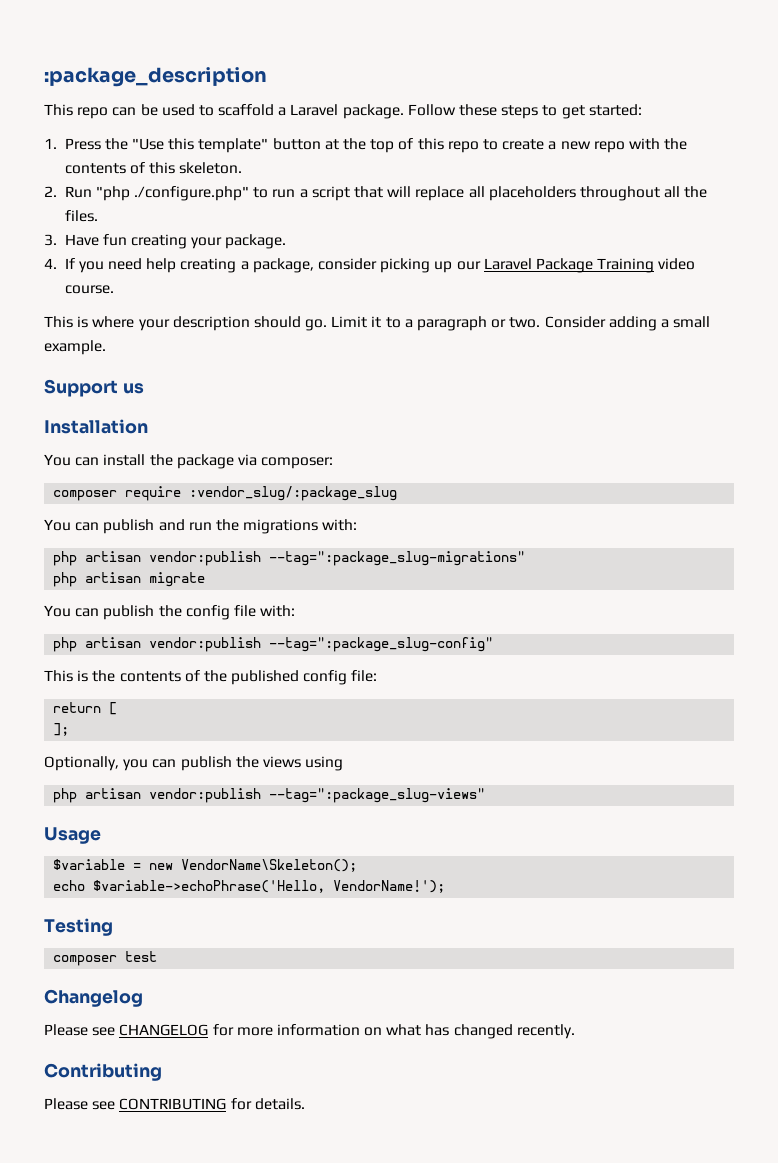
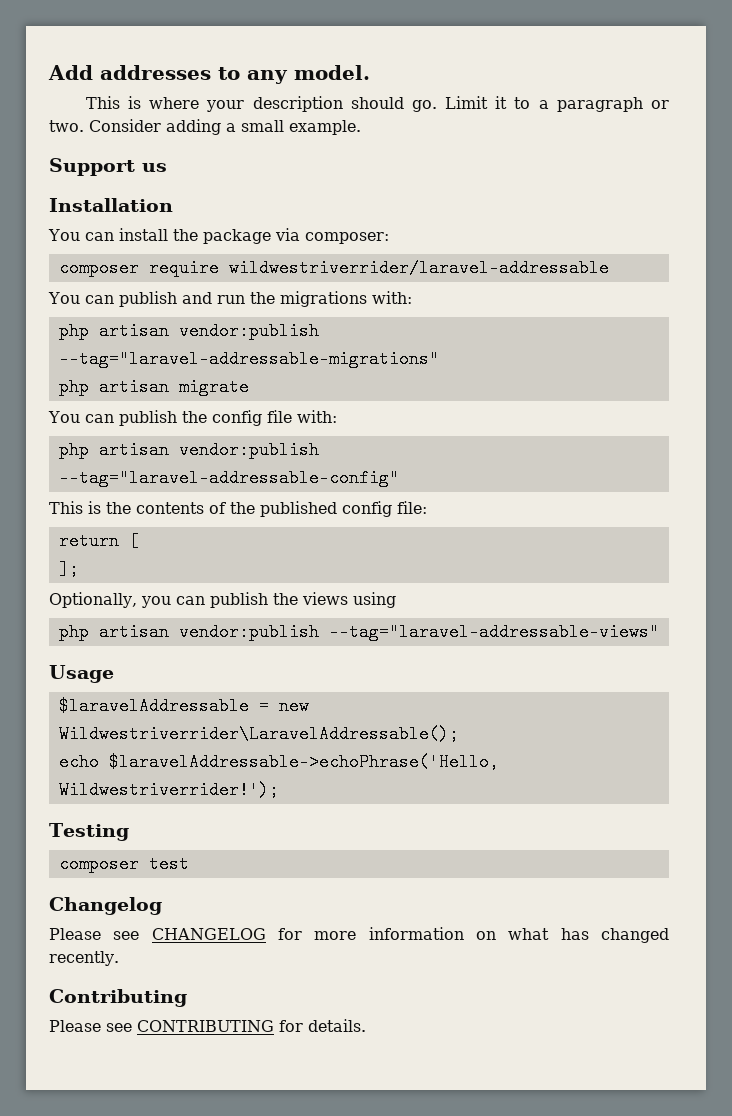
- :package_description
- This repo can be used to scaffold a Laravel package. Follow these steps to get started:
- 1. Press the "Use this template" button at the top of this repo to create a new repo with the contents of this skeleton.
- 2. Run "php ./configure.php" to run a script that will replace all placeholders throughout all the files.
- 3. Have fun creating your package.
- 4. If you need help creating a package, consider picking up our Laravel Package Training video course.
+ Add addresses to any model.
- composer require :vendor_slug/:package_slug
+ composer require wildwestriverrider/laravel-addressable
- php artisan vendor:publish --tag=":package_slug-migrations"
+ php artisan vendor:publish --tag="laravel-addressable-migrations"
- php artisan vendor:publish --tag=":package_slug-config"
+ php artisan vendor:publish --tag="laravel-addressable-config"
- php artisan vendor:publish --tag=":package_slug-views"
+ php artisan vendor:publish --tag="laravel-addressable-views"
- $variable = new VendorName\Skeleton();
+ $laravelAddressable = new Wildwestriverrider\LaravelAddressable();
- echo $variable->echoPhrase('Hello, VendorName!');
+ echo $laravelAddressable->echoPhrase('Hello, Wildwestriverrider!');

